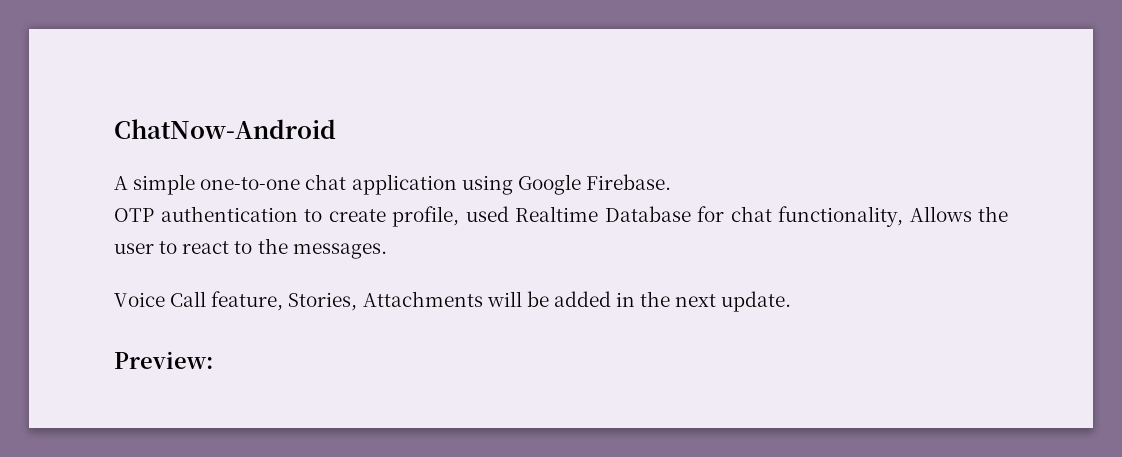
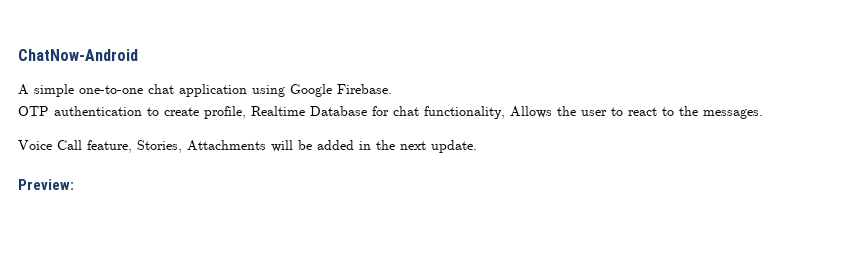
- OTP authentication to create profile, used Realtime Database for chat functionality, Allows the user to react to the messages.
+ OTP authentication to create profile, Realtime Database for chat functionality, Allows the user to react to the messages.

